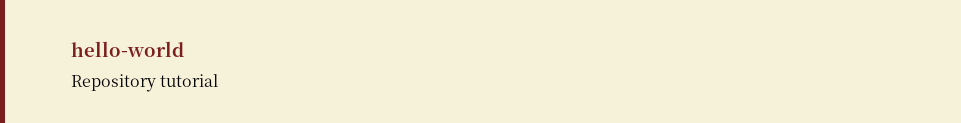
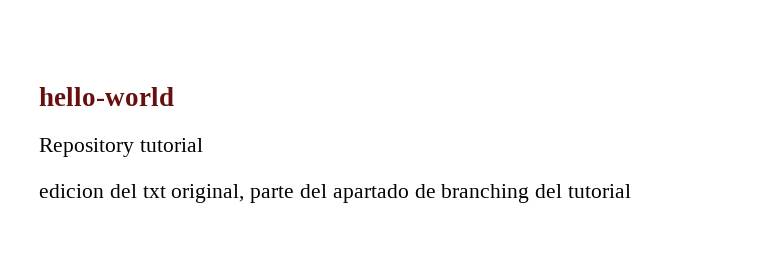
+ edicion del txt original, parte del apartado de branching del tutorial

